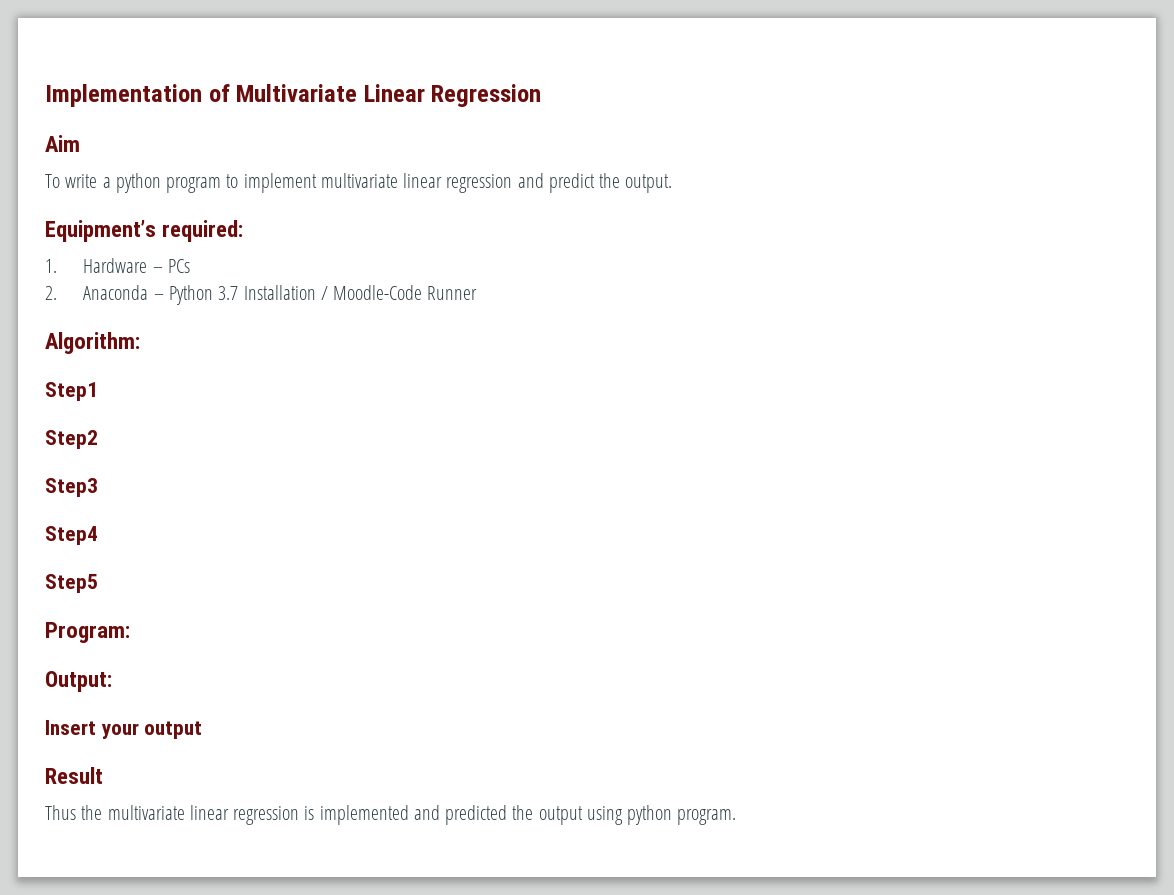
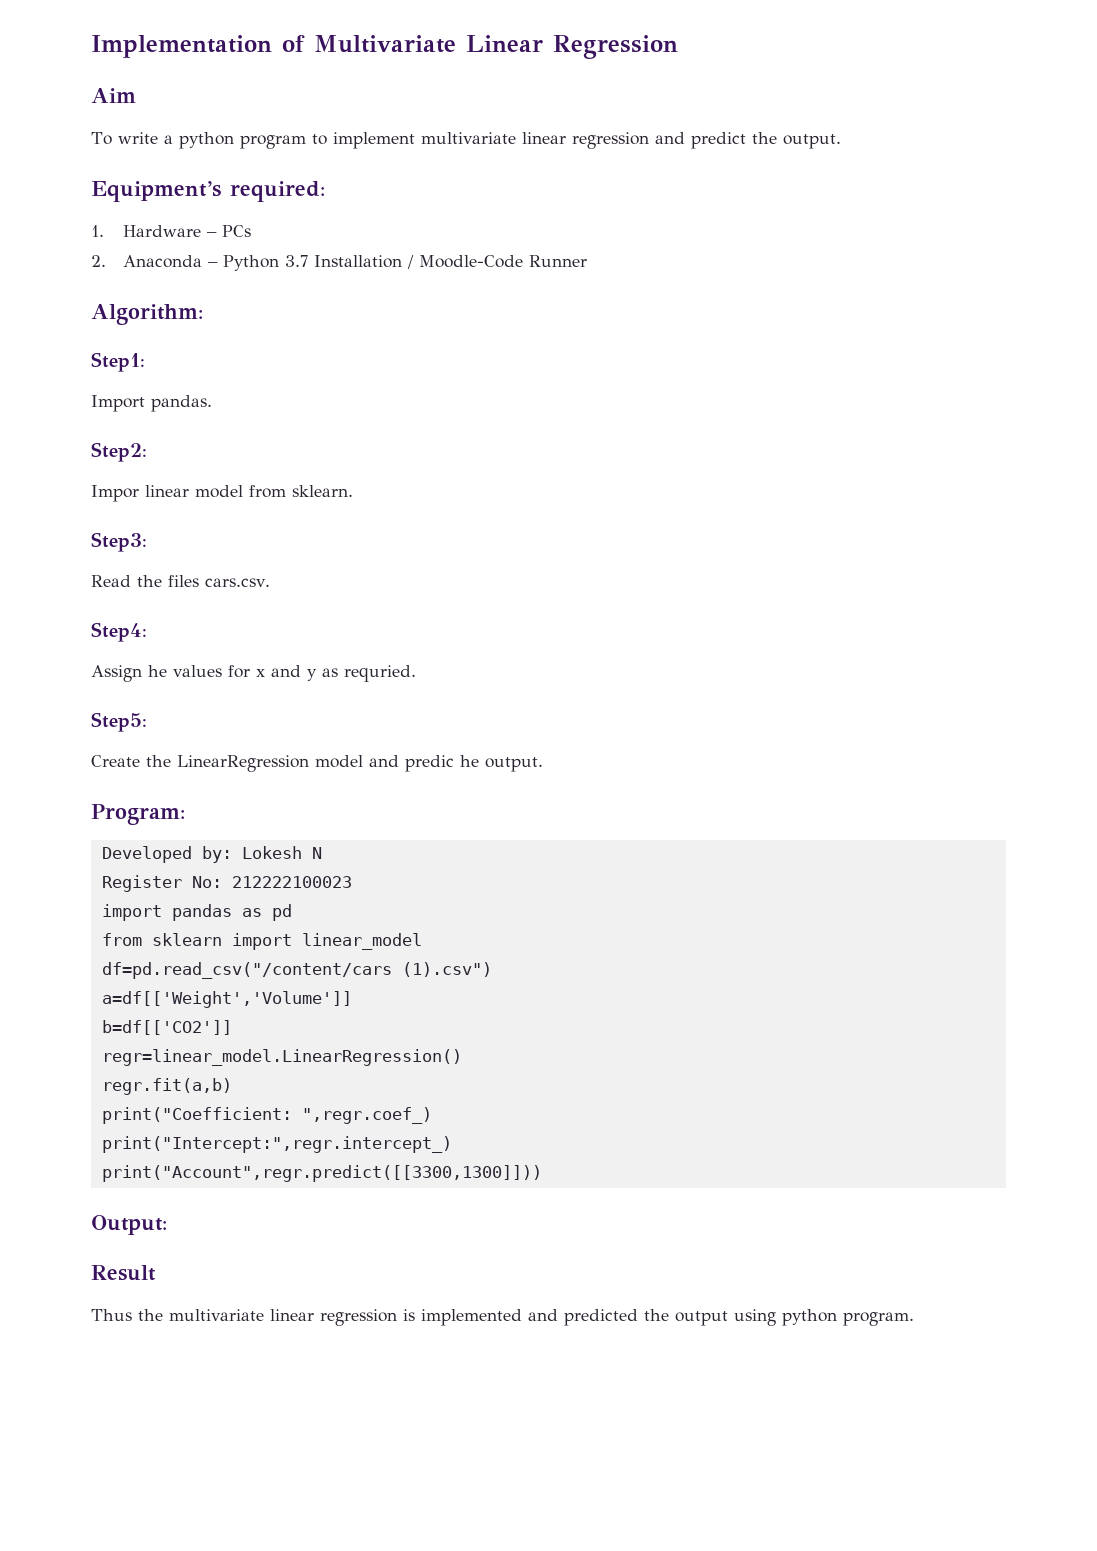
- Step1
- Step2
- Step3
- Step4
- Step5
+ Step1:
+ Import pandas.
+ Step2:
+ Impor linear model from sklearn.
+ Step3:
+ Read the files cars.csv.
+ Step4:
+ Assign he values for x and y as requried.
+ Step5:
+ Create the LinearRegression model and predic he output.
  Program:
+ Developed by: Lokesh N
+ Register No: 212222100023
+ import pandas as pd
+ from sklearn import linear_model
+ df=pd.read_csv("/content/cars (1).csv")
+ a=df[['Weight','Volume']]
+ b=df[['CO2']]
+ regr=linear_model.LinearRegression()
+ regr.fit(a,b)
+ print("Coefficient: ",regr.coef_)
+ print("Intercept:",regr.intercept_)
+ print("Account",regr.predict([[3300,1300]]))
  Output:
- Insert your output

